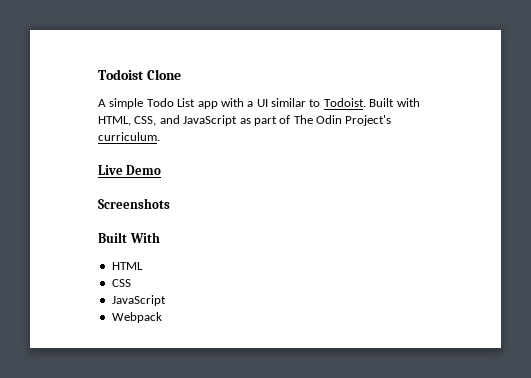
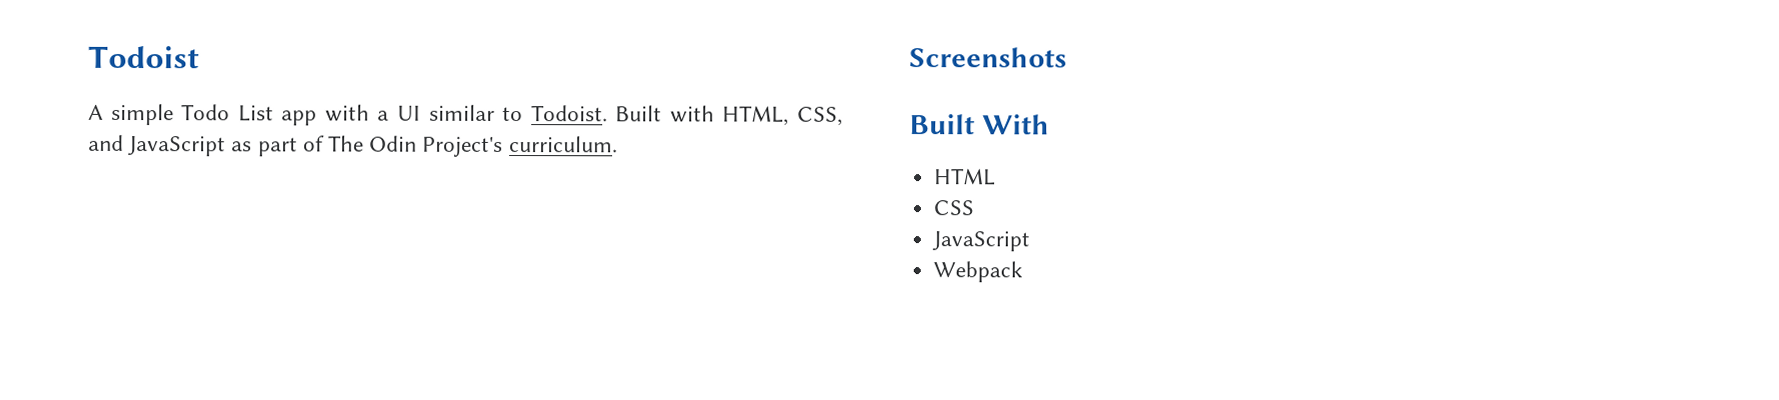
- Todoist Clone
+ Todoist
- Live Demo

